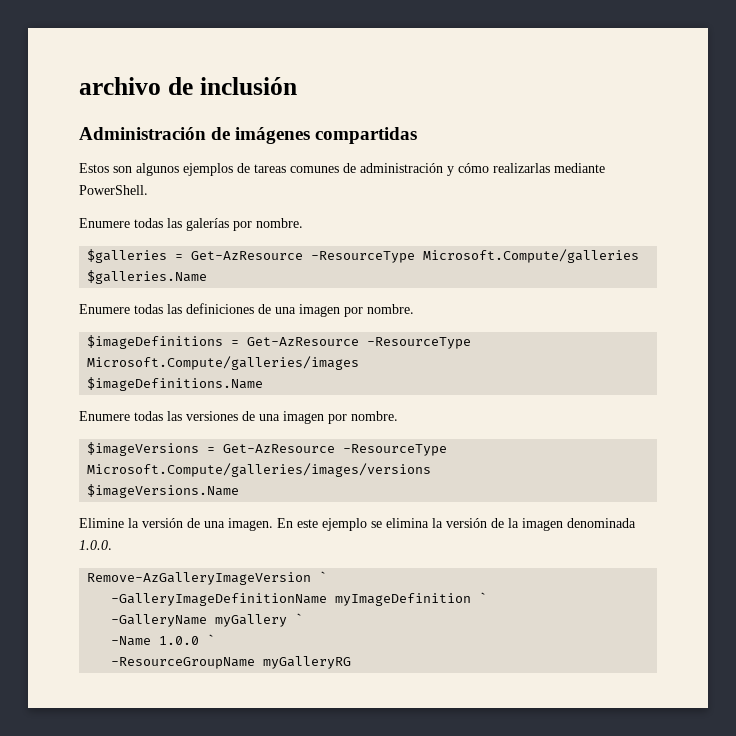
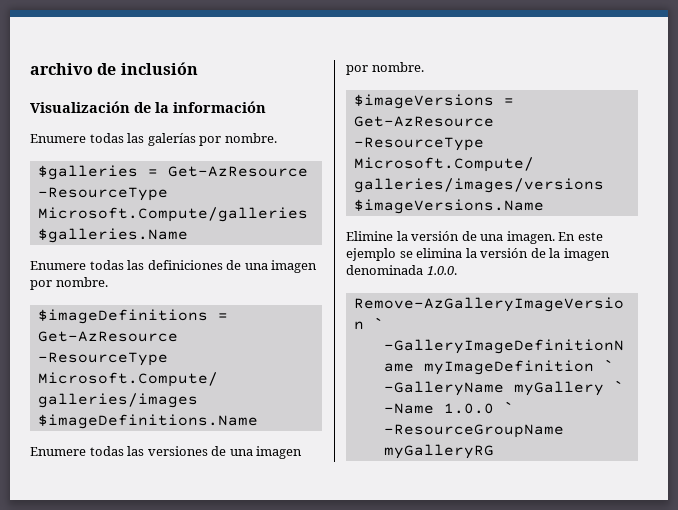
- Administración de imágenes compartidas
- Estos son algunos ejemplos de tareas comunes de administración y cómo realizarlas mediante PowerShell.
+ Visualización de la información

